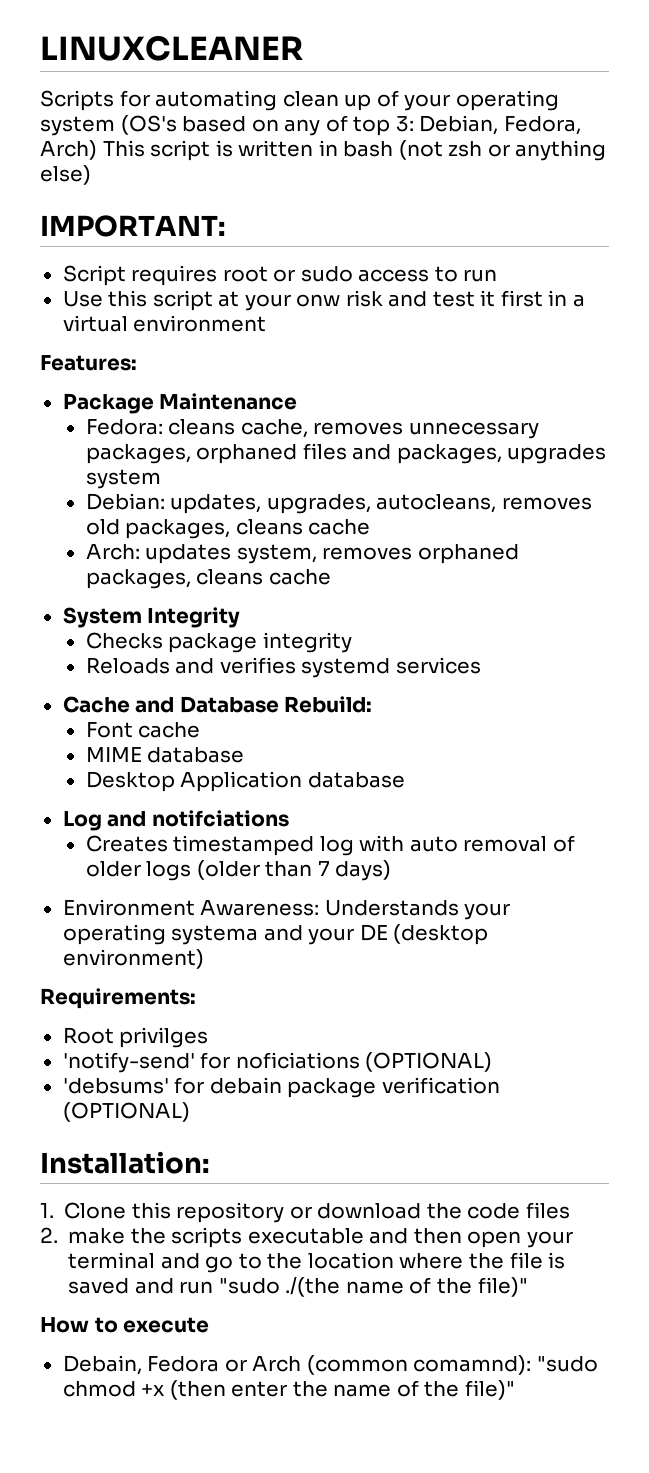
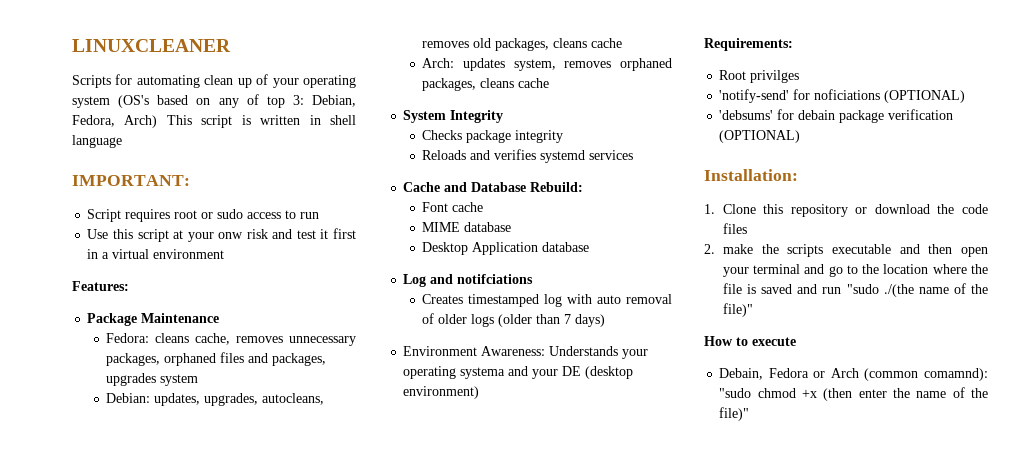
- Scripts for automating clean up of your operating system (OS's based on any of top 3: Debian, Fedora, Arch) This script is written in bash (not zsh or anything else)
+ Scripts for automating clean up of your operating system (OS's based on any of top 3: Debian, Fedora, Arch) This script is written in shell language

